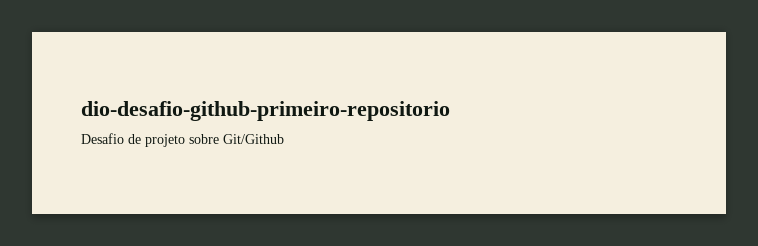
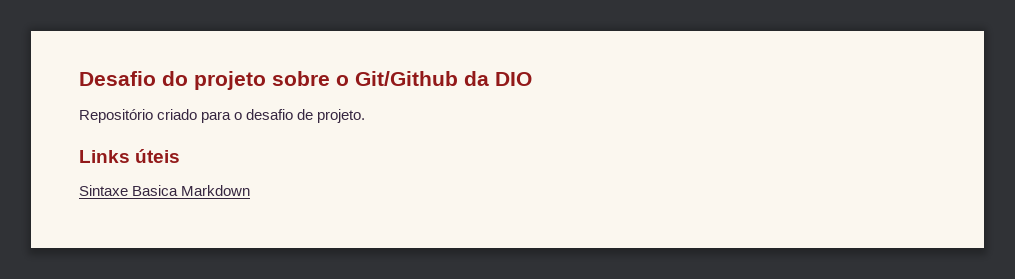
- dio-desafio-github-primeiro-repositorio
- Desafio de projeto sobre Git/Github
+ Desafio do projeto sobre o Git/Github da DIO
+ Repositório criado para o desafio de projeto.
+ Links úteis
+ Sintaxe Basica Markdown

